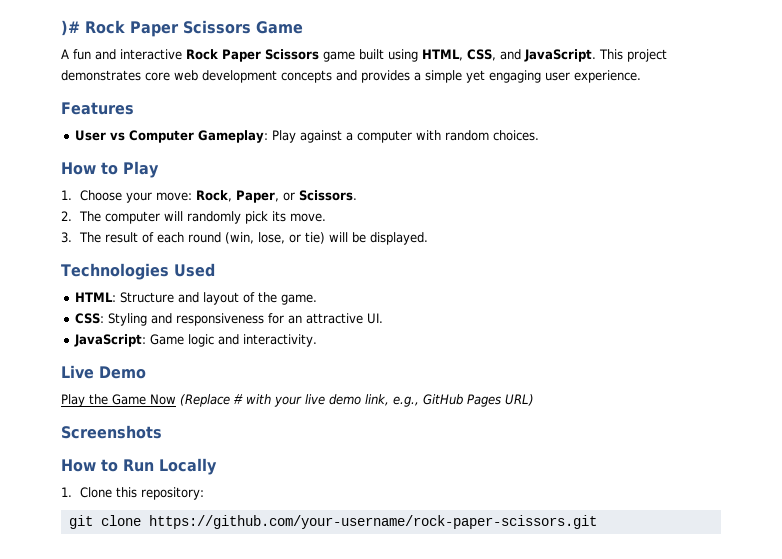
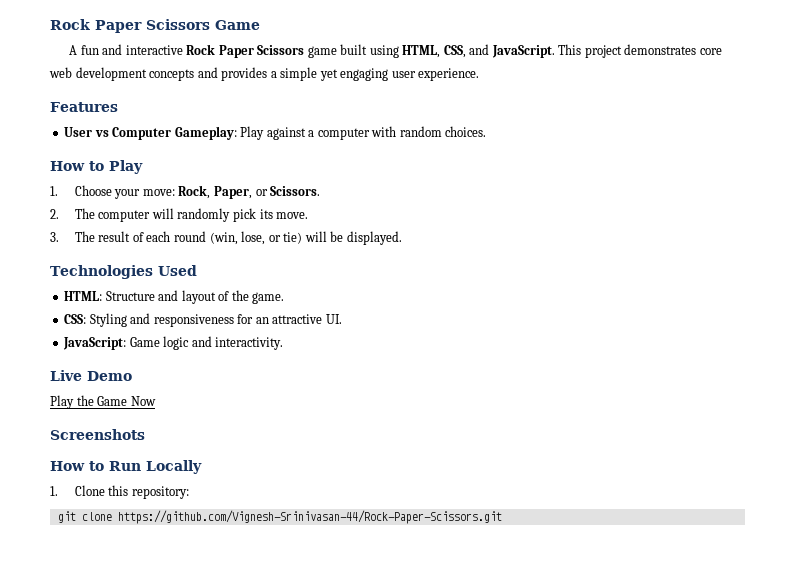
- )# Rock Paper Scissors Game
+ Rock Paper Scissors Game
- Play the Game Now (Replace # with your live demo link, e.g., GitHub Pages URL)
+ Play the Game Now
- git clone https://github.com/your-username/rock-paper-scissors.git
+ git clone https://github.com/Vignesh-Srinivasan-44/Rock-Paper-Scissors.git

